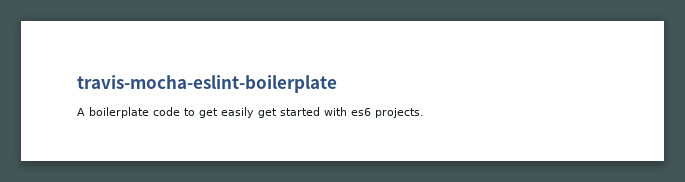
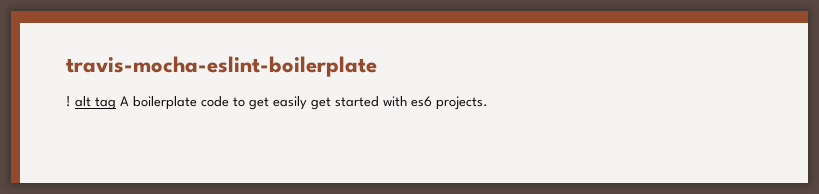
- A boilerplate code to get easily get started with es6 projects.
+ ! alt tag A boilerplate code to get easily get started with es6 projects.

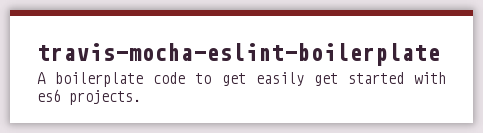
- ! alt tag A boilerplate code to get easily get started with es6 projects.
+ A boilerplate code to get easily get started with es6 projects.

